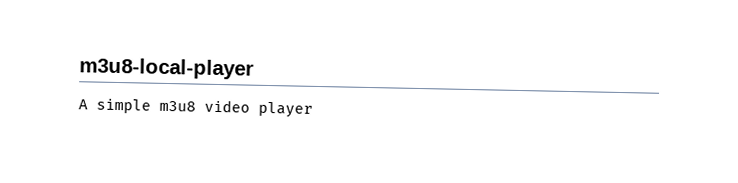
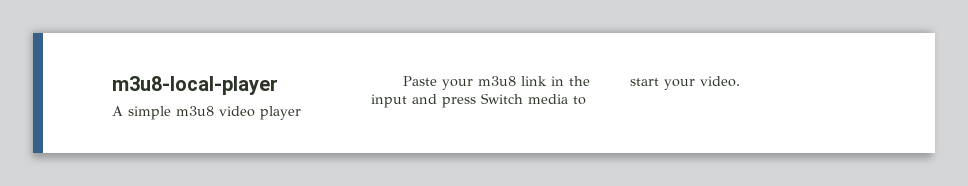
+ Paste your m3u8 link in the input and press Switch media to start your video.

